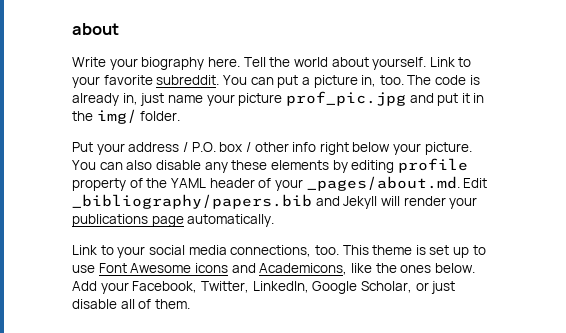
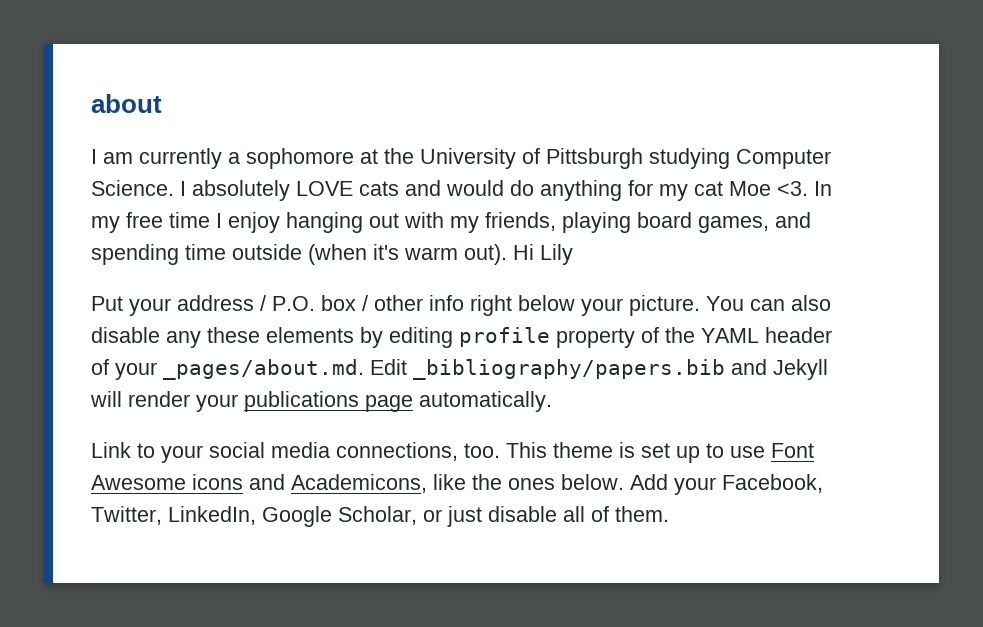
- Write your biography here. Tell the world about yourself. Link to your favorite subreddit. You can put a picture in, too. The code is already in, just name your picture prof_pic.jpg and put it in the img/ folder.
+ I am currently a sophomore at the University of Pittsburgh studying Computer Science. I absolutely LOVE cats and would do anything for my cat Moe <3. In my free time I enjoy hanging out with my friends, playing board games, and spending time outside (when it's warm out). Hi Lily

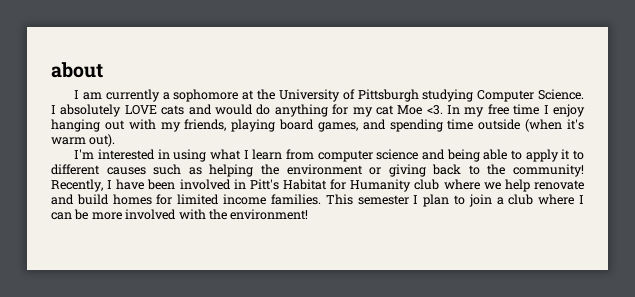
- In my free time I enjoy hanging out with my friends, playing board games, and spending time outside (when it's warm out). Hi Lily
- Put your address / P.O. box / other info right below your picture. You can also disable any these elements by editing profile property of the YAML header of your _pages/about.md. Edit _bibliography/papers.bib and Jekyll will render your publications page automatically.
- Link to your social media connections, too. This theme is set up to use Font Awesome icons and Academicons, like the ones below. Add your Facebook, Twitter, LinkedIn, Google Scholar, or just disable all of them.
+ In my free time I enjoy hanging out with my friends, playing board games, and spending time outside (when it's warm out).
+ I'm interested in using what I learn from computer science and being able to apply it to different causes such as helping the environment or giving back to the community! Recently, I have been involved in Pitt's Habitat for Humanity club where we help renovate and build homes for limited income families. This semester I plan to join a club where I can be more involved with the environment!

